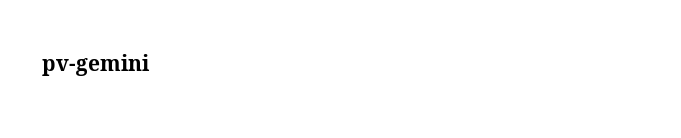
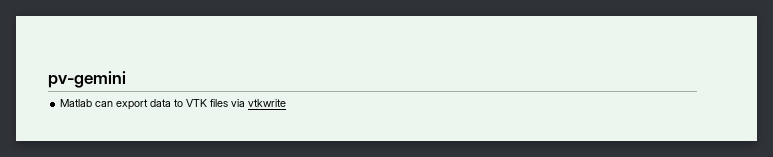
+ Matlab can export data to VTK files via vtkwrite

